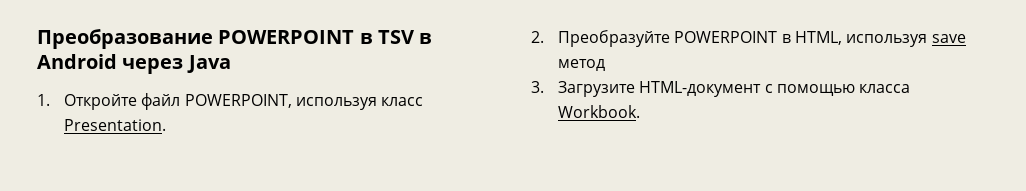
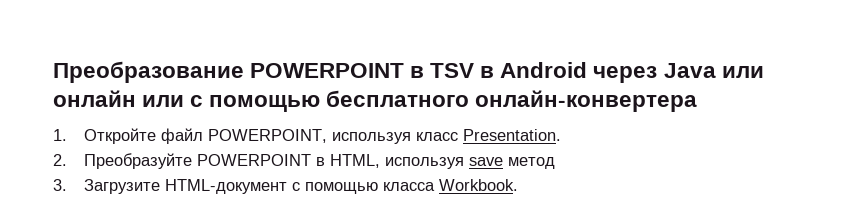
- Преобразование POWERPOINT в TSV в Android через Java
+ Преобразование POWERPOINT в TSV в Android через Java или онлайн или с помощью бесплатного онлайн-конвертера

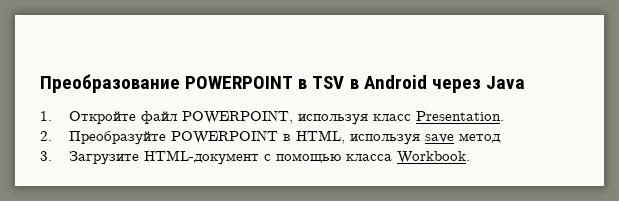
- Преобразование POWERPOINT в TSV в Android через Java или онлайн или с помощью бесплатного онлайн-конвертера
+ Преобразование POWERPOINT в TSV в Android через Java

